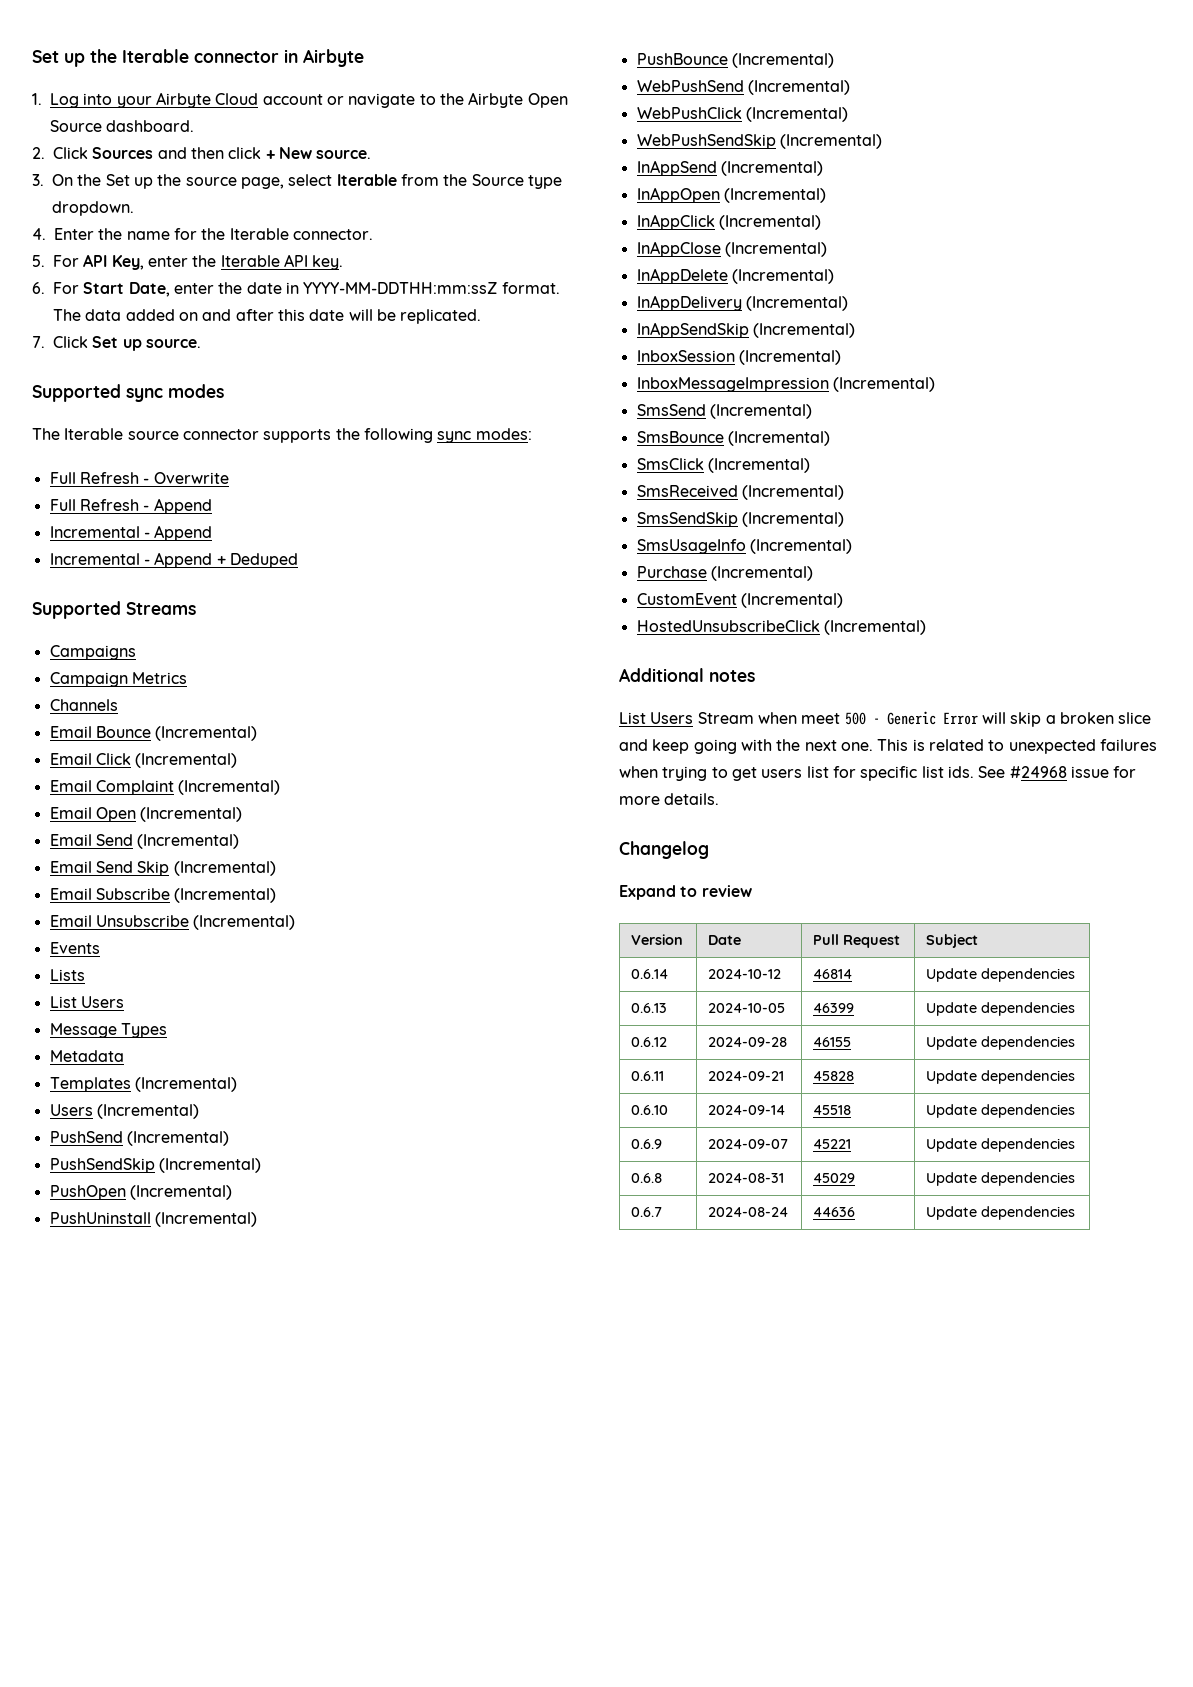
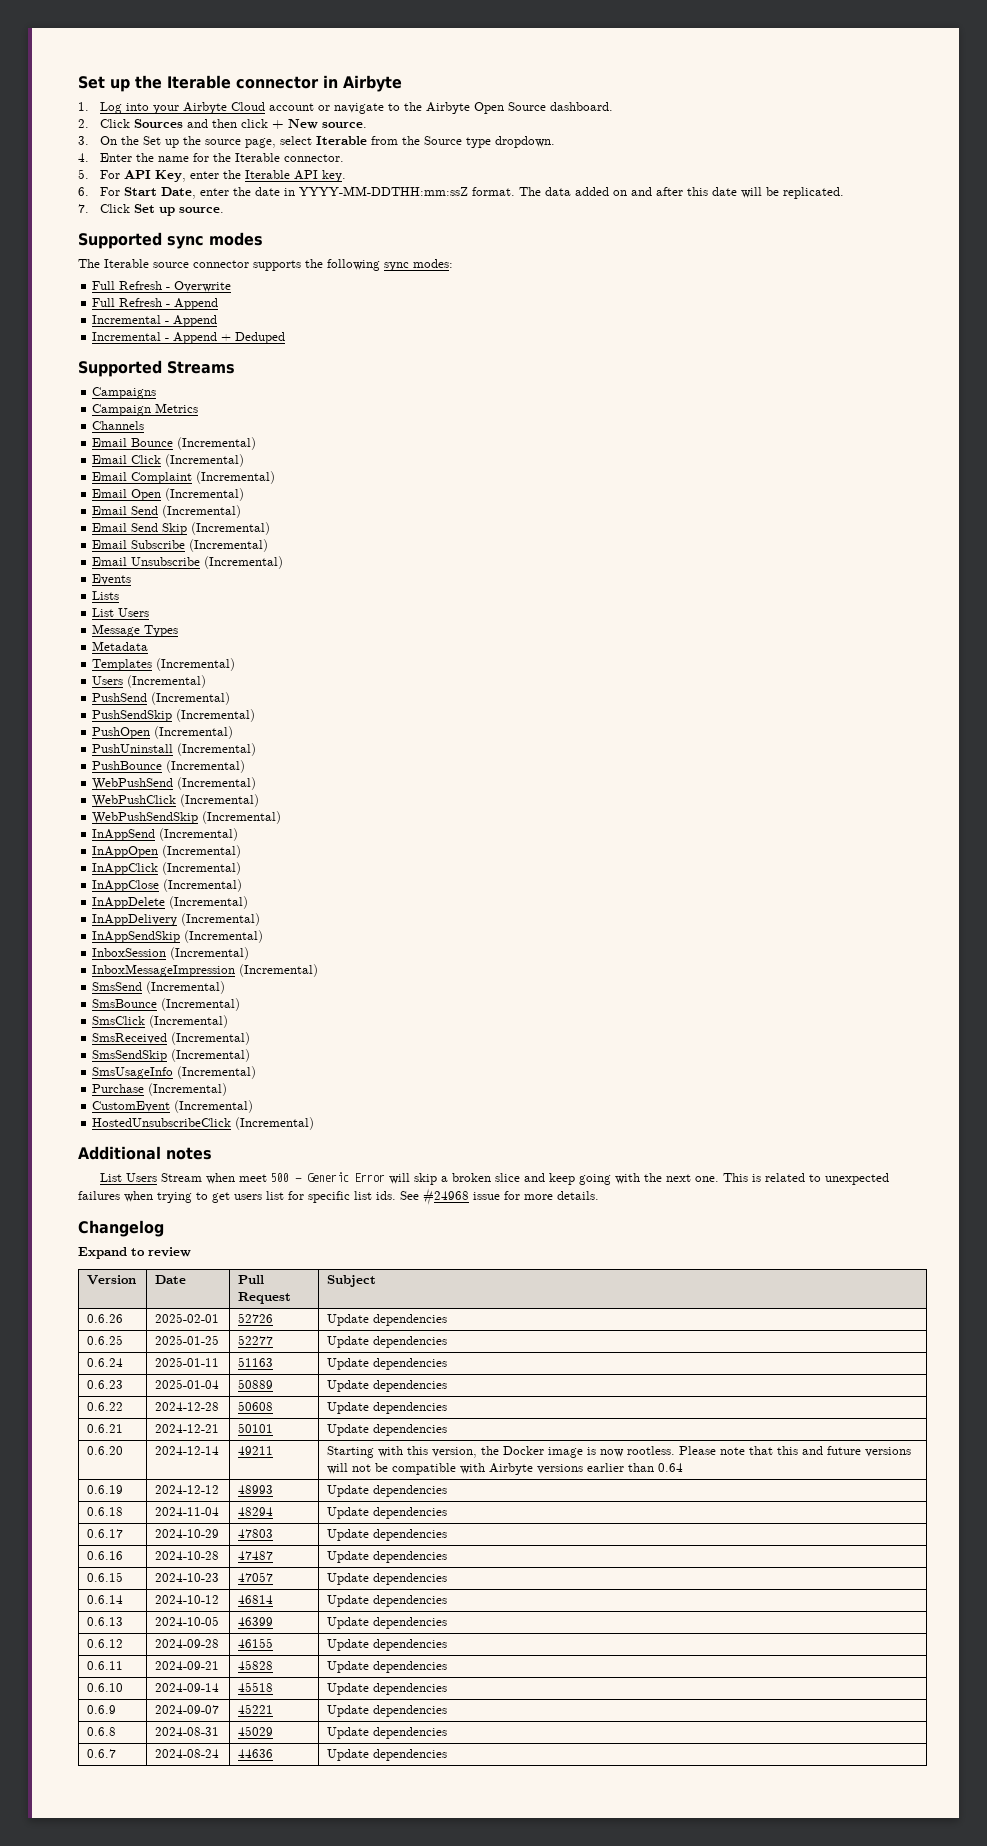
+ 0.6.26 | 2025-02-01 | 52726 | Update dependencies
+ 0.6.25 | 2025-01-25 | 52277 | Update dependencies
+ 0.6.24 | 2025-01-11 | 51163 | Update dependencies
+ 0.6.23 | 2025-01-04 | 50889 | Update dependencies
+ 0.6.22 | 2024-12-28 | 50608 | Update dependencies
+ 0.6.21 | 2024-12-21 | 50101 | Update dependencies
+ 0.6.20 | 2024-12-14 | 49211 | Starting with this version, the Docker image is now rootless. Please note that this and future versions will not be compatible with Airbyte versions earlier than 0.64
+ 0.6.19 | 2024-12-12 | 48993 | Update dependencies
+ 0.6.18 | 2024-11-04 | 48294 | Update dependencies
+ 0.6.17 | 2024-10-29 | 47803 | Update dependencies
+ 0.6.16 | 2024-10-28 | 47487 | Update dependencies
+ 0.6.15 | 2024-10-23 | 47057 | Update dependencies

